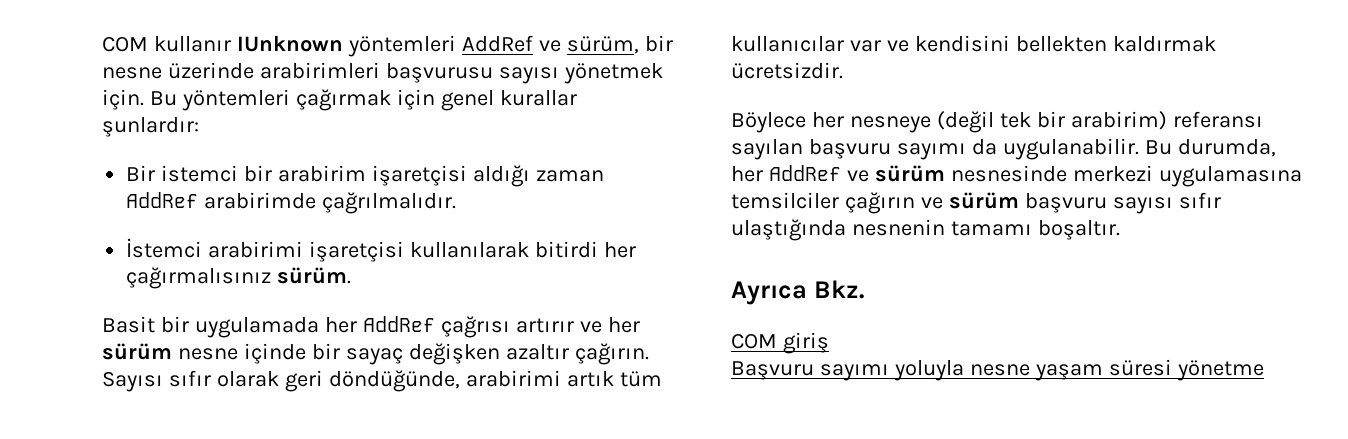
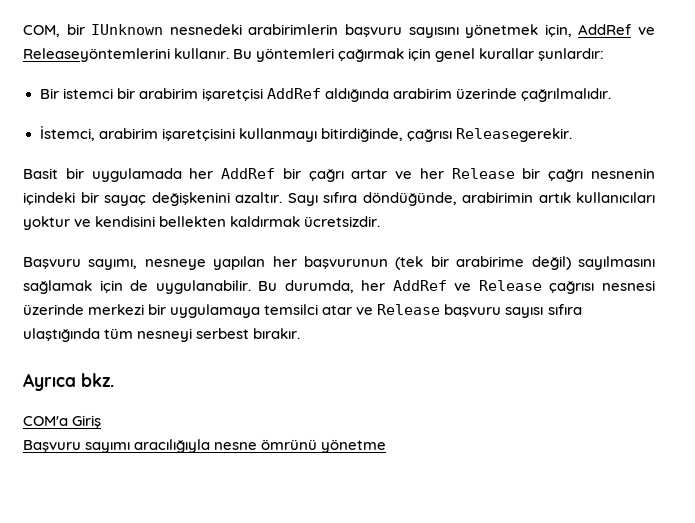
- COM kullanır IUnknown yöntemleri AddRef ve sürüm, bir nesne üzerinde arabirimleri başvurusu sayısı yönetmek için.
+ COM, bir IUnknown nesnedeki arabirimlerin başvuru sayısını yönetmek için, AddRef ve Releaseyöntemlerini kullanır.
- Bir istemci bir arabirim işaretçisi aldığı zaman AddRef arabirimde çağrılmalıdır.
- İstemci arabirimi işaretçisi kullanılarak bitirdi her çağırmalısınız sürüm.
+ Bir istemci bir arabirim işaretçisi AddRef aldığında arabirim üzerinde çağrılmalıdır.
+ İstemci, arabirim işaretçisini kullanmayı bitirdiğinde, çağrısı Releasegerekir.
- Basit bir uygulamada her AddRef çağrısı artırır ve her sürüm nesne içinde bir sayaç değişken azaltır çağırın. Sayısı sıfır olarak geri döndüğünde, arabirimi artık tüm kullanıcılar var ve kendisini bellekten kaldırmak ücretsizdir.
+ Basit bir uygulamada her AddRef bir çağrı artar ve her Release bir çağrı nesnenin içindeki bir sayaç değişkenini azaltır. Sayı sıfıra döndüğünde, arabirimin artık kullanıcıları yoktur ve kendisini bellekten kaldırmak ücretsizdir.
- Böylece her nesneye (değil tek bir arabirim) referansı sayılan başvuru sayımı da uygulanabilir.
+ Başvuru sayımı, nesneye yapılan her başvurunun (tek bir arabirime değil) sayılmasını sağlamak için de uygulanabilir.
- Bu durumda, her AddRef ve sürüm nesnesinde merkezi uygulamasına temsilciler çağırın ve sürüm başvuru sayısı sıfır ulaştığında nesnenin tamamı boşaltır.
- Ayrıca Bkz.
- COM giriş
- Başvuru sayımı yoluyla nesne yaşam süresi yönetme
+ Bu durumda, her AddRef ve Release çağrısı nesnesi üzerinde merkezi bir uygulamaya temsilci atar ve Release başvuru sayısı sıfıra ulaştığında tüm nesneyi serbest bırakır.
+ Ayrıca bkz.
+ COM'a Giriş
+ Başvuru sayımı aracılığıyla nesne ömrünü yönetme

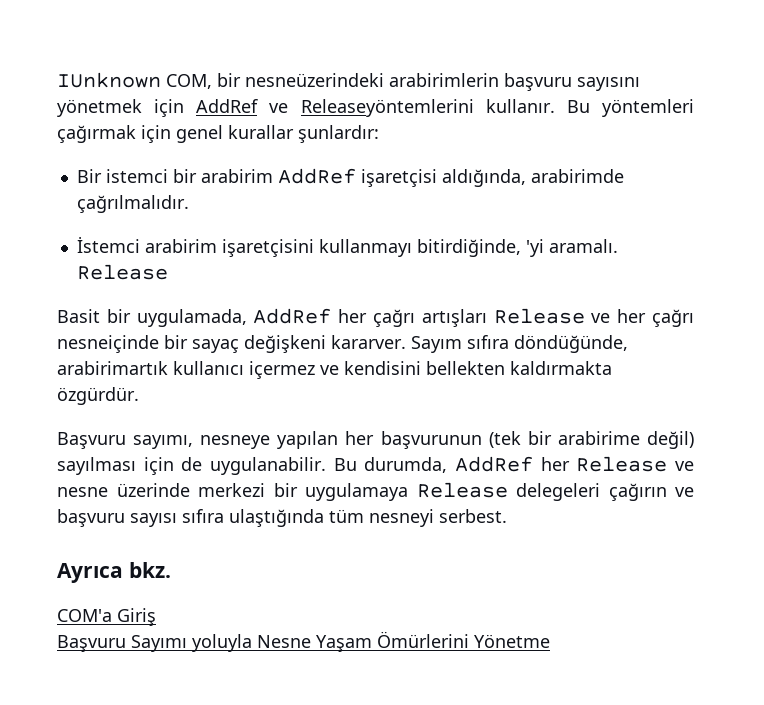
- COM, bir IUnknown nesnedeki arabirimlerin başvuru sayısını yönetmek için, AddRef ve Releaseyöntemlerini kullanır.
+ IUnknown COM, bir nesneüzerindeki arabirimlerin başvuru sayısını yönetmek için AddRef ve Releaseyöntemlerini kullanır.
- Bir istemci bir arabirim işaretçisi AddRef aldığında arabirim üzerinde çağrılmalıdır.
+ Bir istemci bir arabirim AddRef işaretçisi aldığında, arabirimde çağrılmalıdır.
- İstemci, arabirim işaretçisini kullanmayı bitirdiğinde, çağrısı Releasegerekir.
+ İstemci arabirim işaretçisini kullanmayı bitirdiğinde, 'yi aramalı. Release
- Basit bir uygulamada her AddRef bir çağrı artar ve her Release bir çağrı nesnenin içindeki bir sayaç değişkenini azaltır. Sayı sıfıra döndüğünde, arabirimin artık kullanıcıları yoktur ve kendisini bellekten kaldırmak ücretsizdir.
+ Basit bir uygulamada, AddRef her çağrı artışları Release ve her çağrı nesneiçinde bir sayaç değişkeni kararver. Sayım sıfıra döndüğünde, arabirimartık kullanıcı içermez ve kendisini bellekten kaldırmakta özgürdür.
- Başvuru sayımı, nesneye yapılan her başvurunun (tek bir arabirime değil) sayılmasını sağlamak için de uygulanabilir.
+ Başvuru sayımı, nesneye yapılan her başvurunun (tek bir arabirime değil) sayılması için de uygulanabilir.
- Bu durumda, her AddRef ve Release çağrısı nesnesi üzerinde merkezi bir uygulamaya temsilci atar ve Release başvuru sayısı sıfıra ulaştığında tüm nesneyi serbest bırakır.
+ Bu durumda, AddRef her Release ve nesne üzerinde merkezi bir uygulamaya Release delegeleri çağırın ve başvuru sayısı sıfıra ulaştığında tüm nesneyi serbest.
- Başvuru sayımı aracılığıyla nesne ömrünü yönetme
+ Başvuru Sayımı yoluyla Nesne Yaşam Ömürlerini Yönetme

